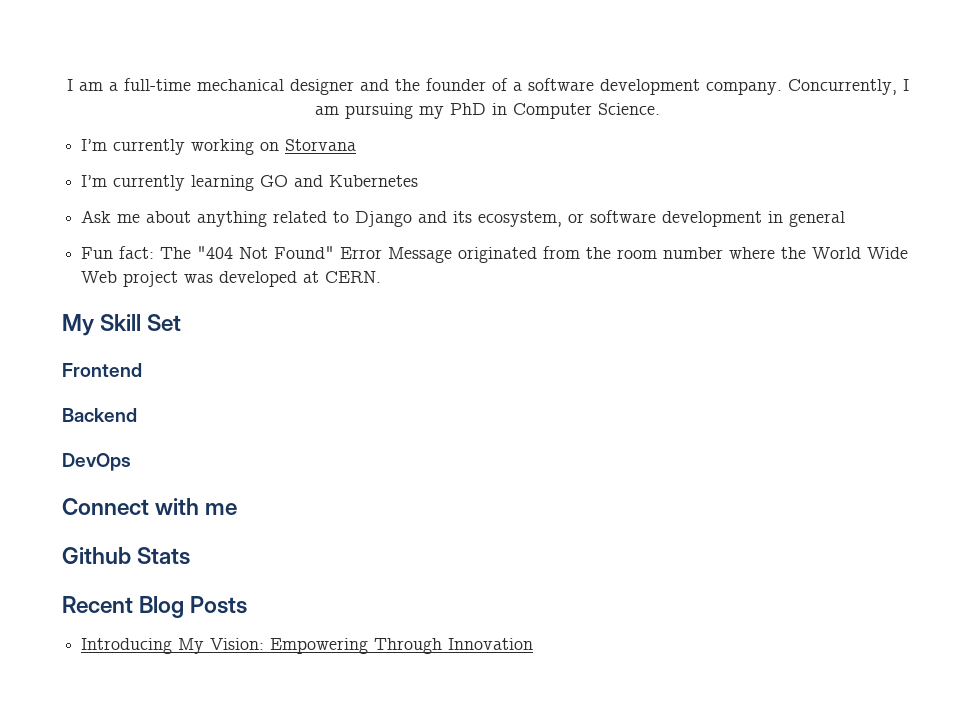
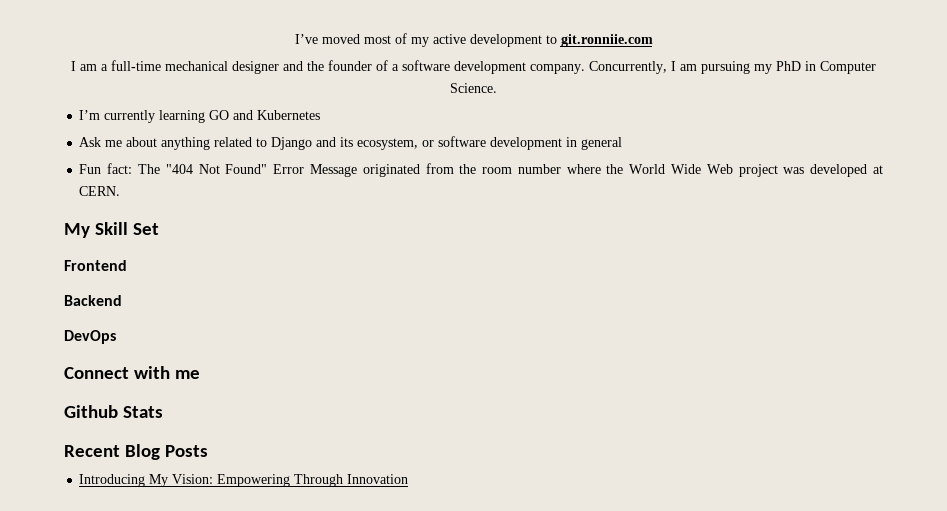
+ I’ve moved most of my active development to git.ronniie.com
- I’m currently working on Storvana

